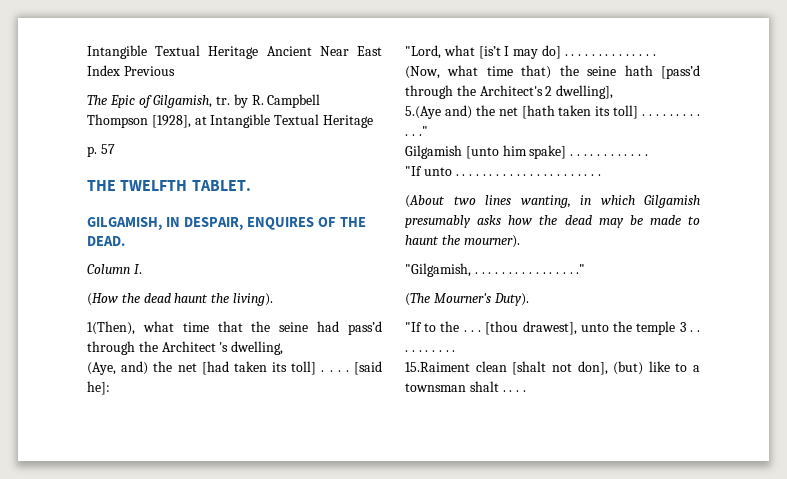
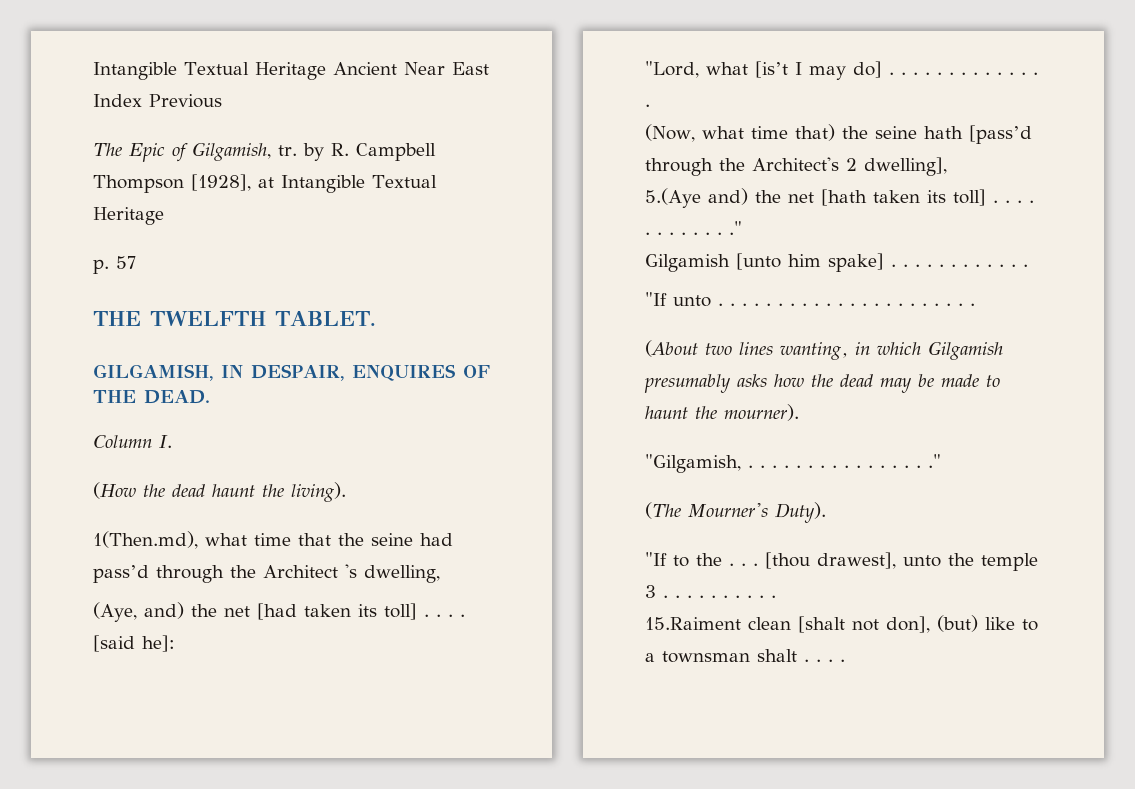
- 1(Then), what time that the seine had pass’d through the Architect 's dwelling,
+ 1(Then.md), what time that the seine had pass’d through the Architect 's dwelling,

